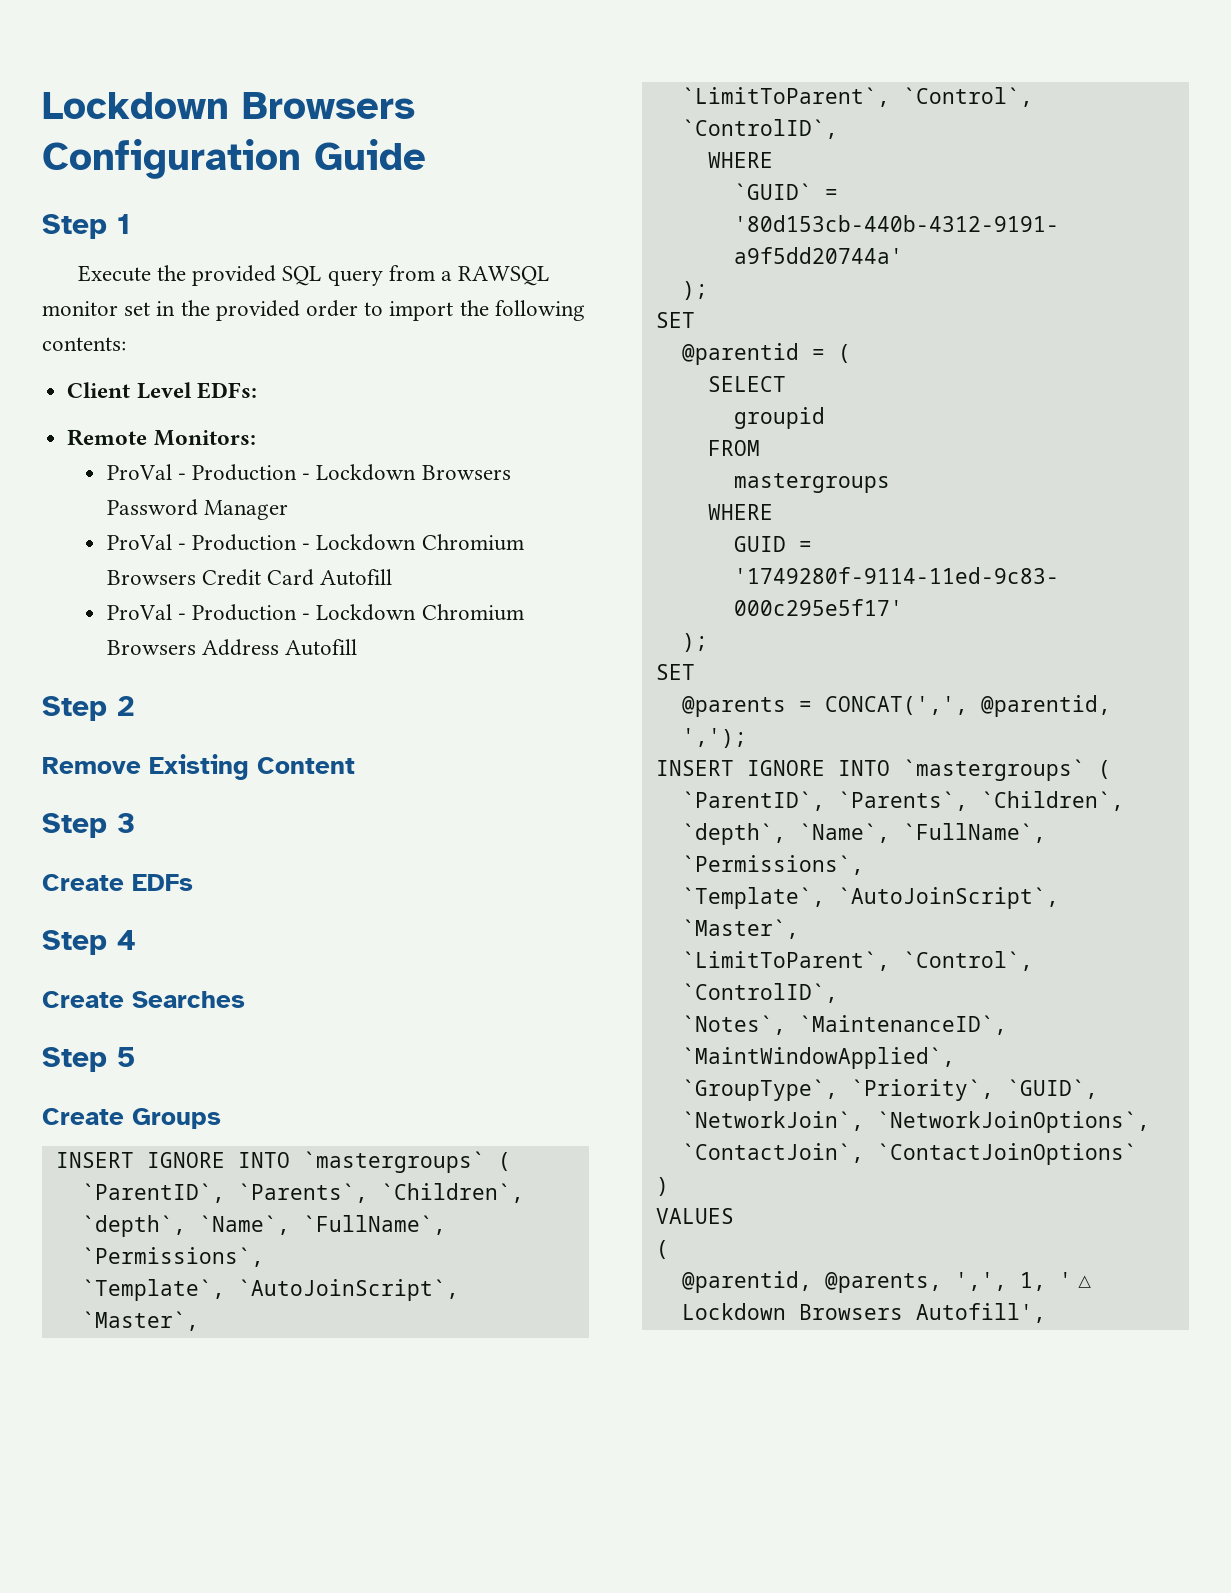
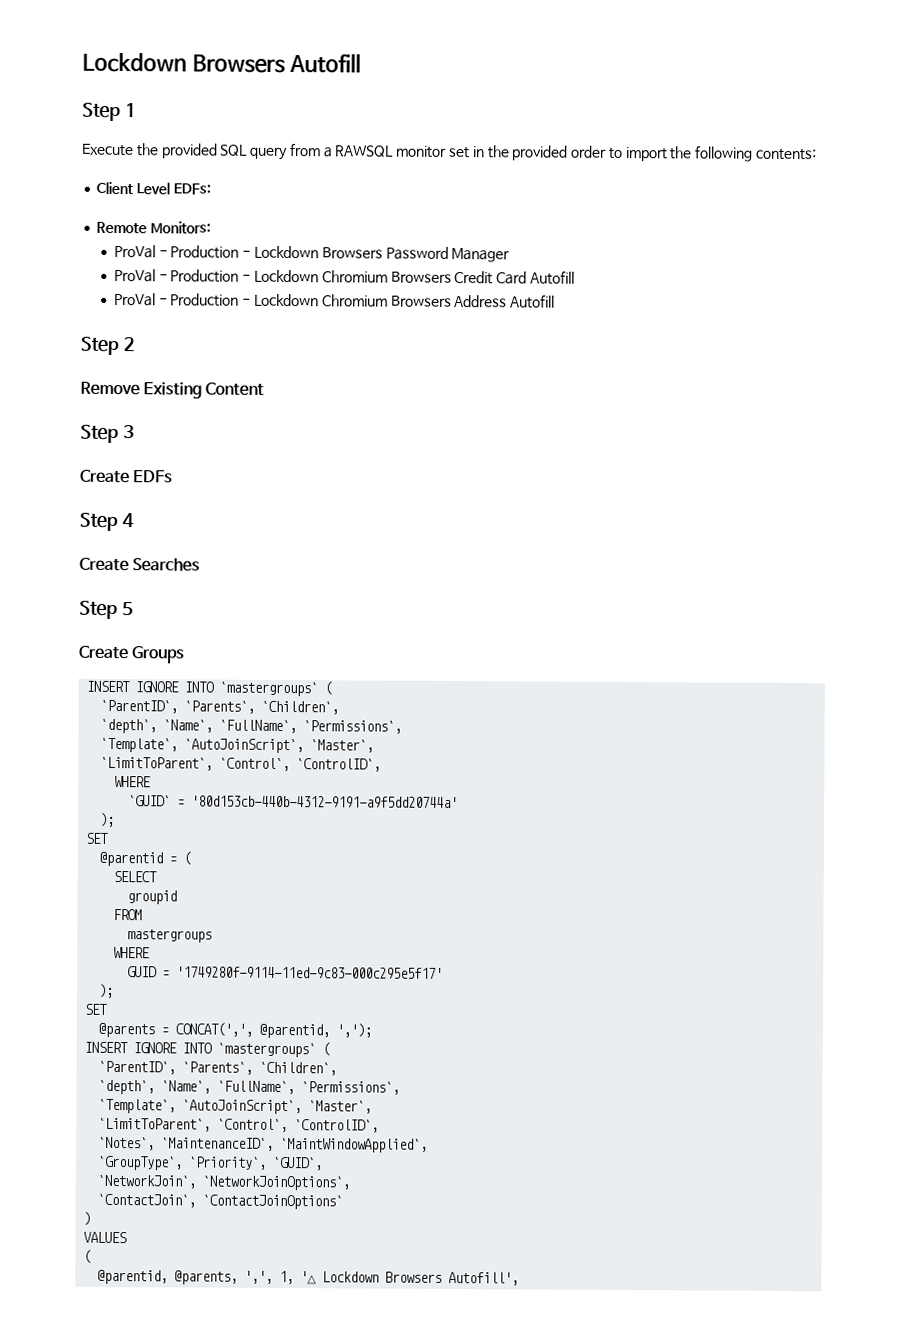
- Lockdown Browsers Configuration Guide
+ Lockdown Browsers Autofill

